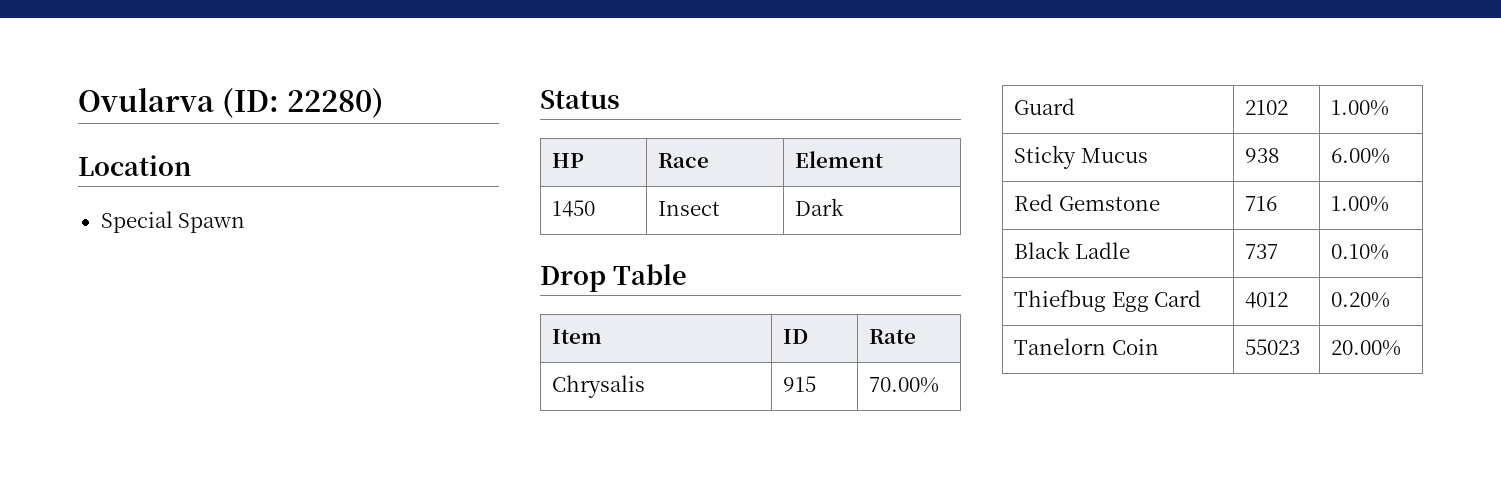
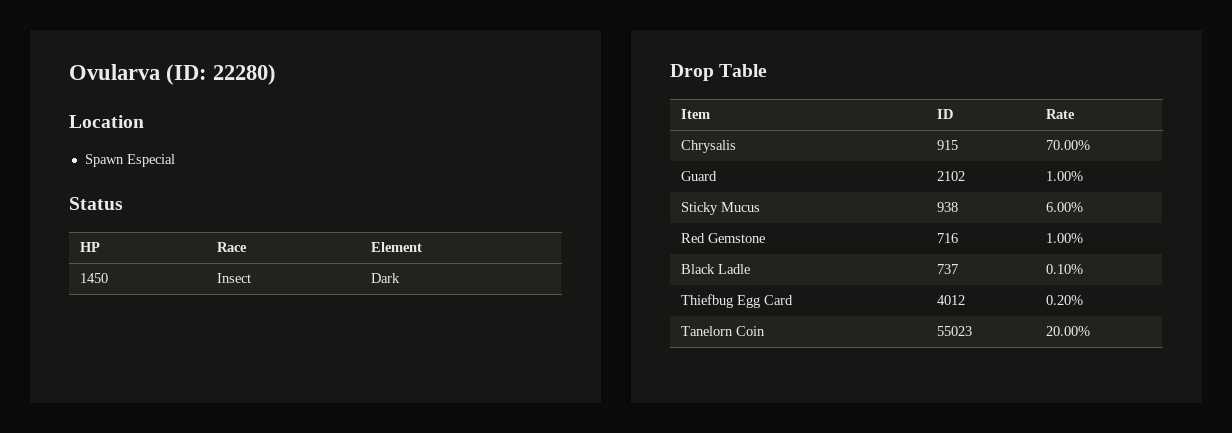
- Special Spawn
+ Spawn Especial

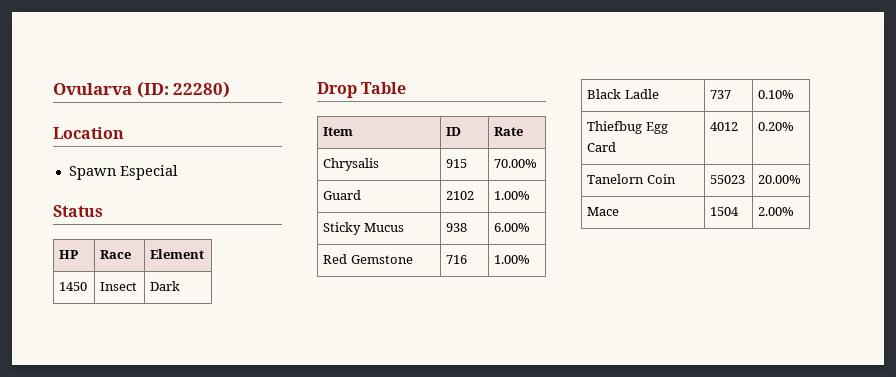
+ Mace | 1504 | 2.00%

